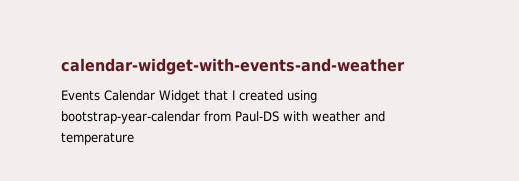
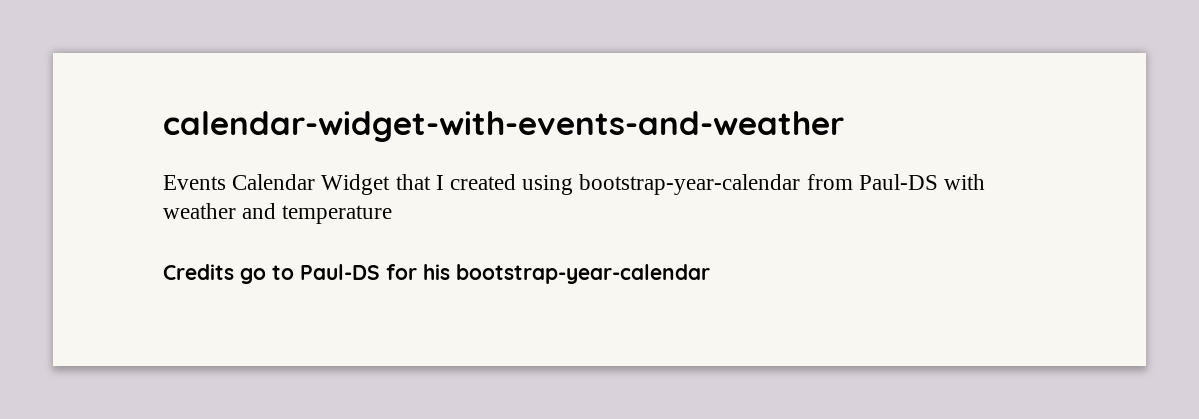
+ Credits go to Paul-DS for his bootstrap-year-calendar

